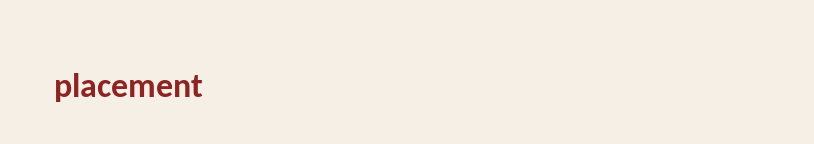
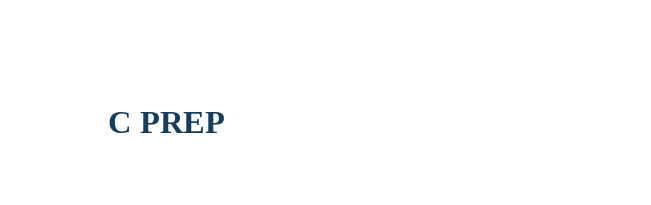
- placement
+ C PREP

